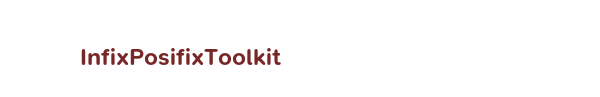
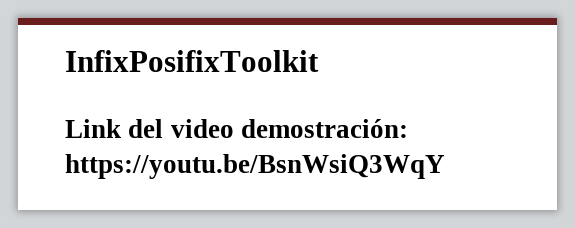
+ Link del video demostración: https://youtu.be/BsnWsiQ3WqY

